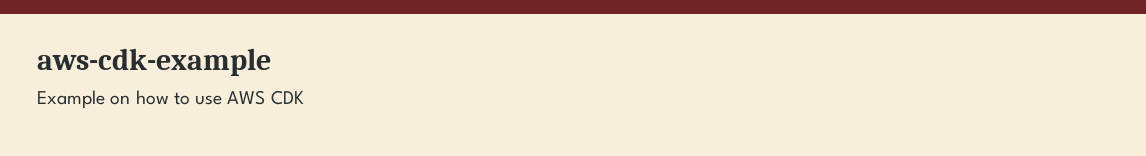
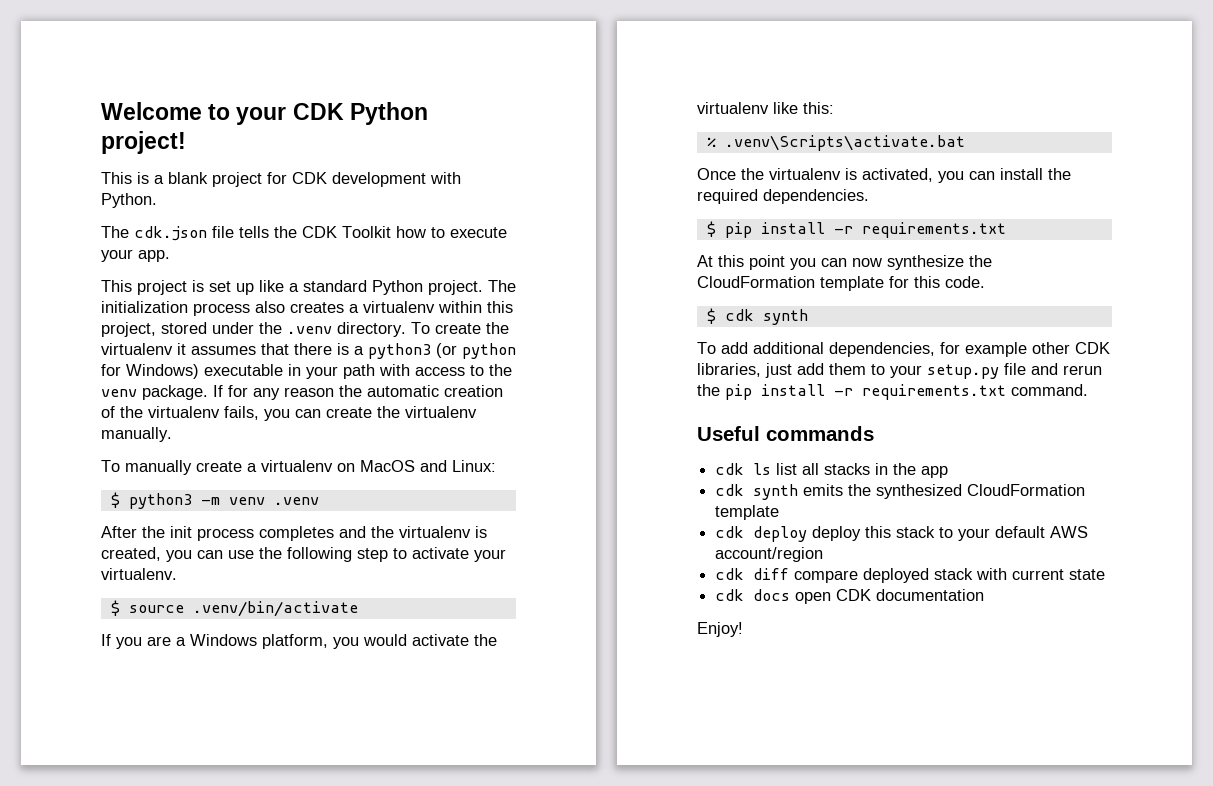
- aws-cdk-example
- Example on how to use AWS CDK
+ Welcome to your CDK Python project!
+ This is a blank project for CDK development with Python.
+ The cdk.json file tells the CDK Toolkit how to execute your app.
+ This project is set up like a standard Python project. The initialization process also creates a virtualenv within this project, stored under the .venv directory. To create the virtualenv it assumes that there is a python3 (or python for Windows) executable in your path with access to the venv package. If for any reason the automatic creation of the virtualenv fails, you can create the virtualenv manually.
+ To manually create a virtualenv on MacOS and Linux:
+ $ python3 -m venv .venv
+ After the init process completes and the virtualenv is created, you can use the following step to activate your virtualenv.
+ $ source .venv/bin/activate
+ If you are a Windows platform, you would activate the virtualenv like this:
+ % .venv\Scripts\activate.bat
+ Once the virtualenv is activated, you can install the required dependencies.
+ $ pip install -r requirements.txt
+ At this point you can now synthesize the CloudFormation template for this code.
+ $ cdk synth
+ To add additional dependencies, for example other CDK libraries, just add them to your setup.py file and rerun the pip install -r requirements.txt command.
+ Useful commands
+ cdk ls list all stacks in the app
+ cdk synth emits the synthesized CloudFormation template
+ cdk deploy deploy this stack to your default AWS account/region
+ cdk diff compare deployed stack with current state
+ cdk docs open CDK documentation
+ Enjoy!

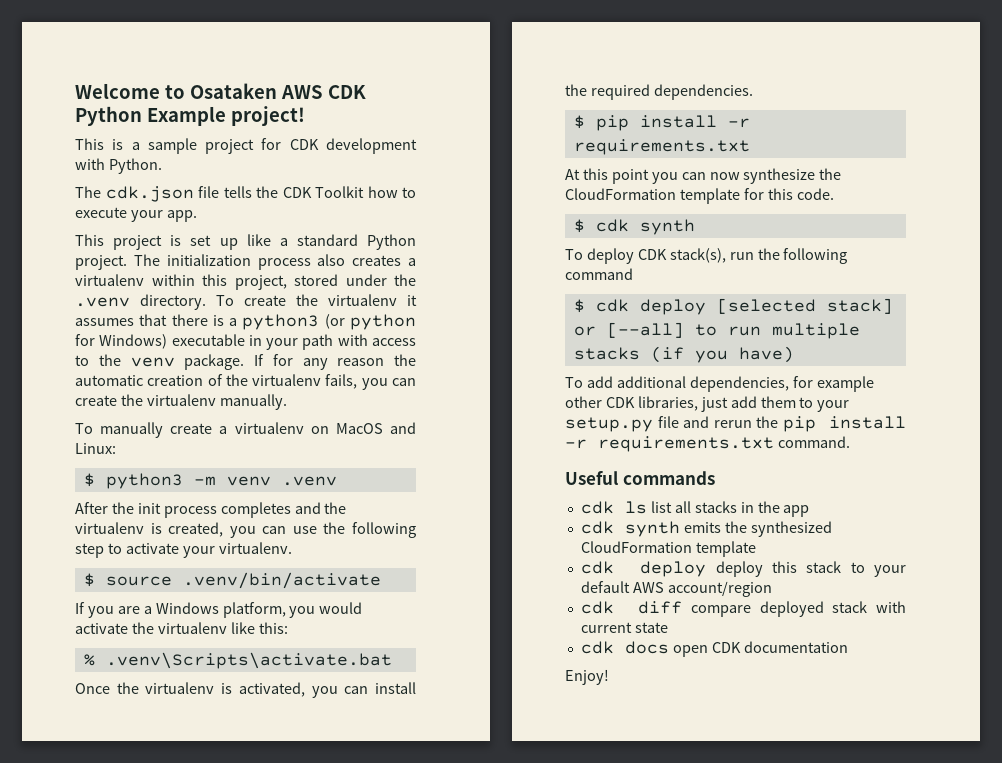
- Welcome to your CDK Python project!
+ Welcome to Osataken AWS CDK Python Example project!
- This is a blank project for CDK development with Python.
+ This is a sample project for CDK development with Python.
+ To deploy CDK stack(s), run the following command
+ $ cdk deploy [selected stack] or [--all] to run multiple stacks (if you have)

